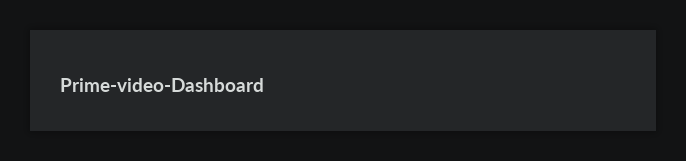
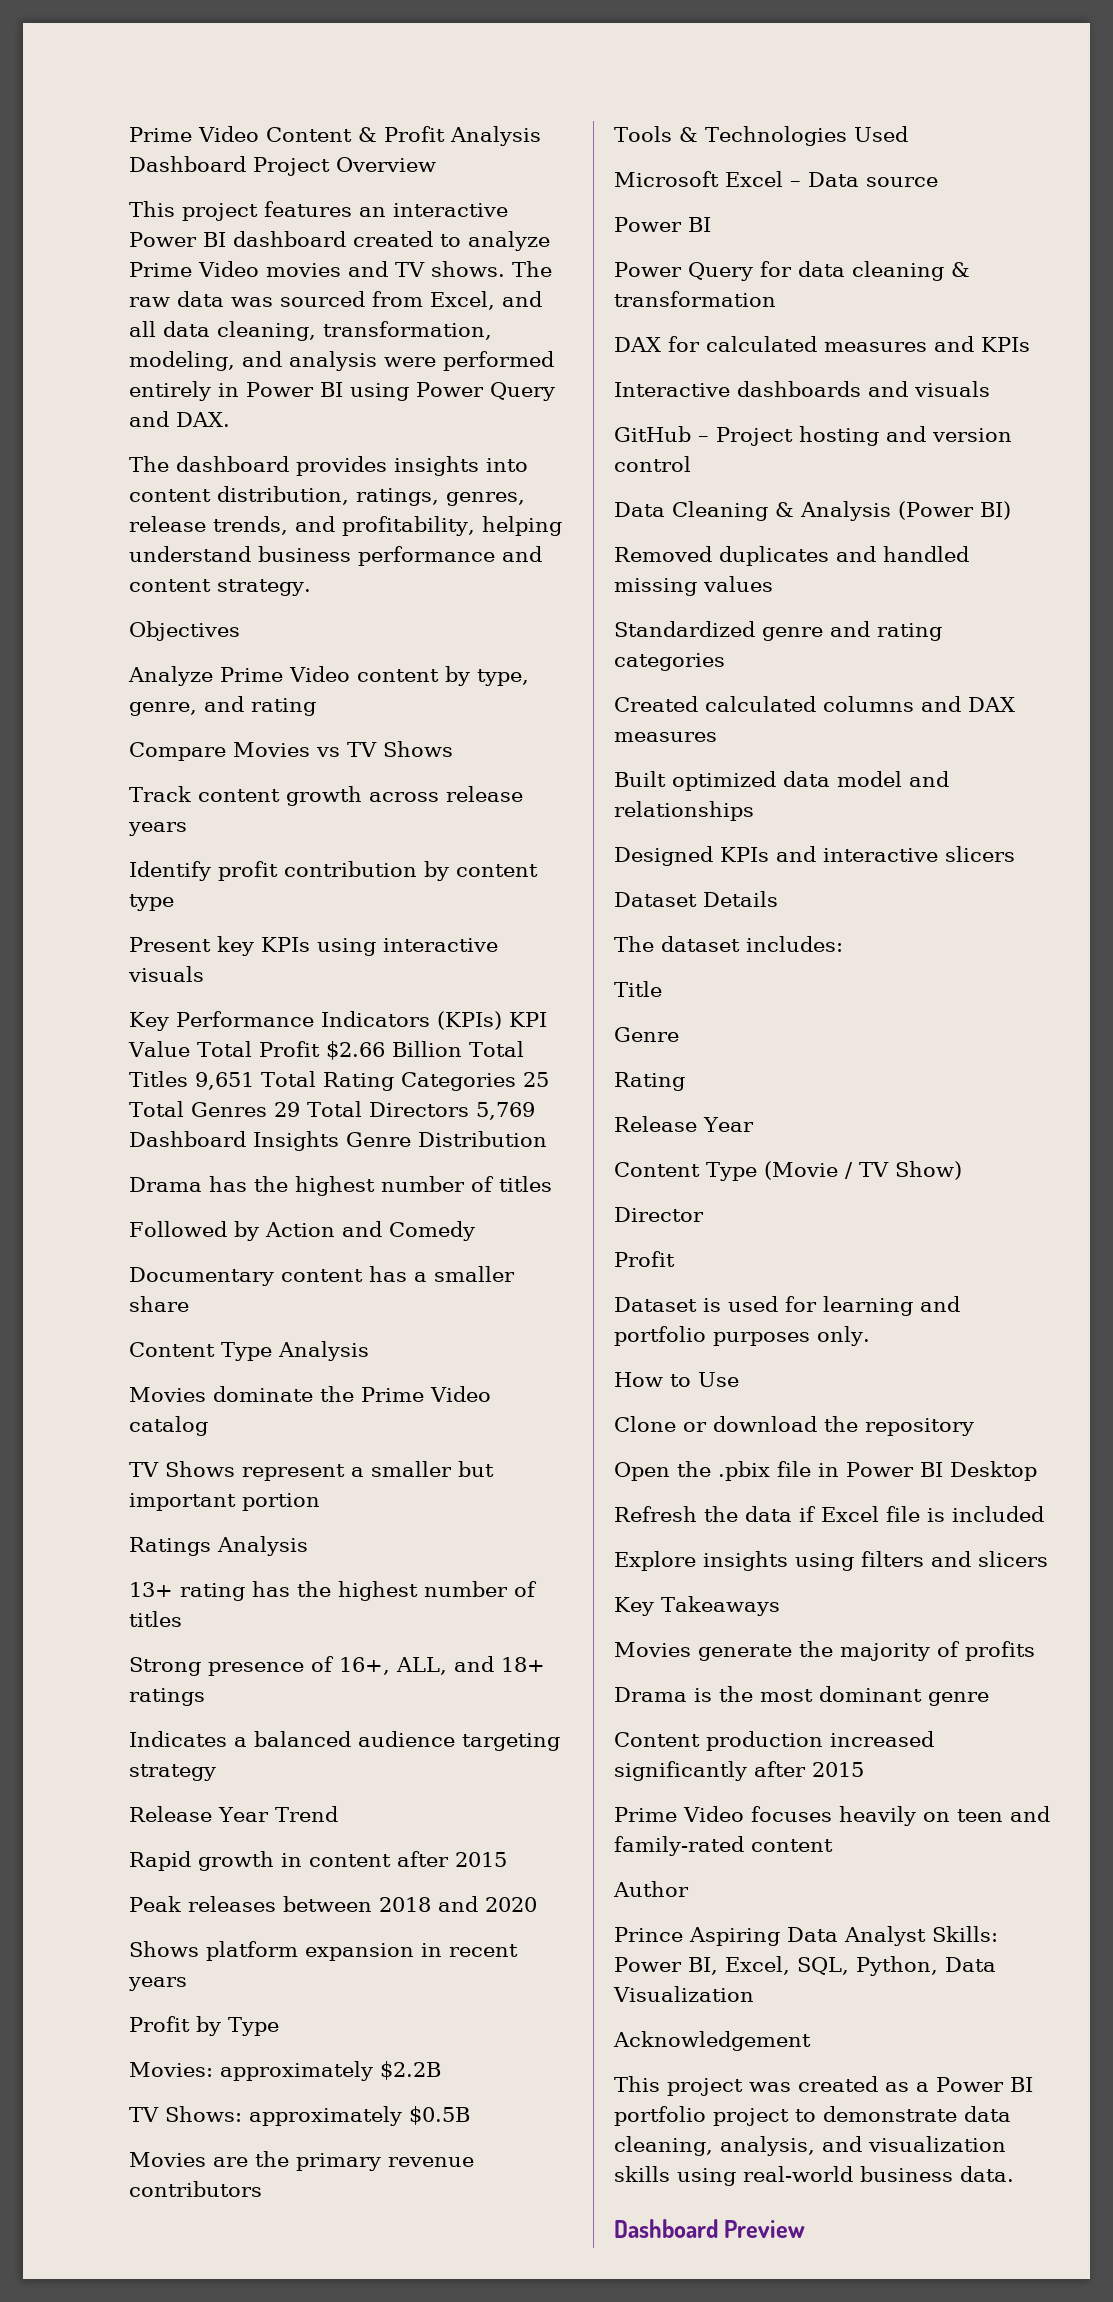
- Prime-video-Dashboard
+ Prime Video Content & Profit Analysis Dashboard Project Overview
+ This project features an interactive Power BI dashboard created to analyze Prime Video movies and TV shows. The raw data was sourced from Excel, and all data cleaning, transformation, modeling, and analysis were performed entirely in Power BI using Power Query and DAX.
+ The dashboard provides insights into content distribution, ratings, genres, release trends, and profitability, helping understand business performance and content strategy.
+ Objectives
+ Analyze Prime Video content by type, genre, and rating
+ Compare Movies vs TV Shows
+ Track content growth across release years
+ Identify profit contribution by content type
+ Present key KPIs using interactive visuals
+ Key Performance Indicators (KPIs) KPI Value Total Profit $2.66 Billion Total Titles 9,651 Total Rating Categories 25 Total Genres 29 Total Directors 5,769 Dashboard Insights Genre Distribution
+ Drama has the highest number of titles
+ Followed by Action and Comedy
+ Documentary content has a smaller share
+ Content Type Analysis
+ Movies dominate the Prime Video catalog
+ TV Shows represent a smaller but important portion
+ Ratings Analysis
+ 13+ rating has the highest number of titles
+ Strong presence of 16+, ALL, and 18+ ratings
+ Indicates a balanced audience targeting strategy
+ Release Year Trend
+ Rapid growth in content after 2015
+ Peak releases between 2018 and 2020
+ Shows platform expansion in recent years
+ Profit by Type
+ Movies: approximately $2.2B
+ TV Shows: approximately $0.5B
+ Movies are the primary revenue contributors
+ Tools & Technologies Used
+ Microsoft Excel – Data source
+ Power BI
+ Power Query for data cleaning & transformation
+ DAX for calculated measures and KPIs
+ Interactive dashboards and visuals
+ GitHub – Project hosting and version control
+ Data Cleaning & Analysis (Power BI)
+ Removed duplicates and handled missing values
+ Standardized genre and rating categories
+ Created calculated columns and DAX measures
+ Built optimized data model and relationships
+ Designed KPIs and interactive slicers
+ Dataset Details
+ The dataset includes:
+ Title
+ Genre
+ Rating
+ Release Year
+ Content Type (Movie / TV Show)
+ Director
+ Profit
+ Dataset is used for learning and portfolio purposes only.
+ How to Use
+ Clone or download the repository
+ Open the .pbix file in Power BI Desktop
+ Refresh the data if Excel file is included
+ Explore insights using filters and slicers
+ Key Takeaways
+ Movies generate the majority of profits
+ Drama is the most dominant genre
+ Content production increased significantly after 2015
+ Prime Video focuses heavily on teen and family-rated content
+ Author
+ Prince Aspiring Data Analyst Skills: Power BI, Excel, SQL, Python, Data Visualization
+ Acknowledgement
+ This project was created as a Power BI portfolio project to demonstrate data cleaning, analysis, and visualization skills using real-world business data.
+ Dashboard Preview

